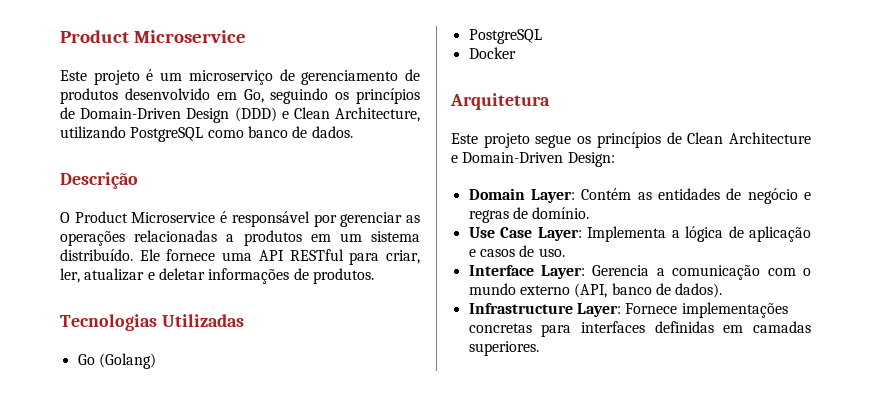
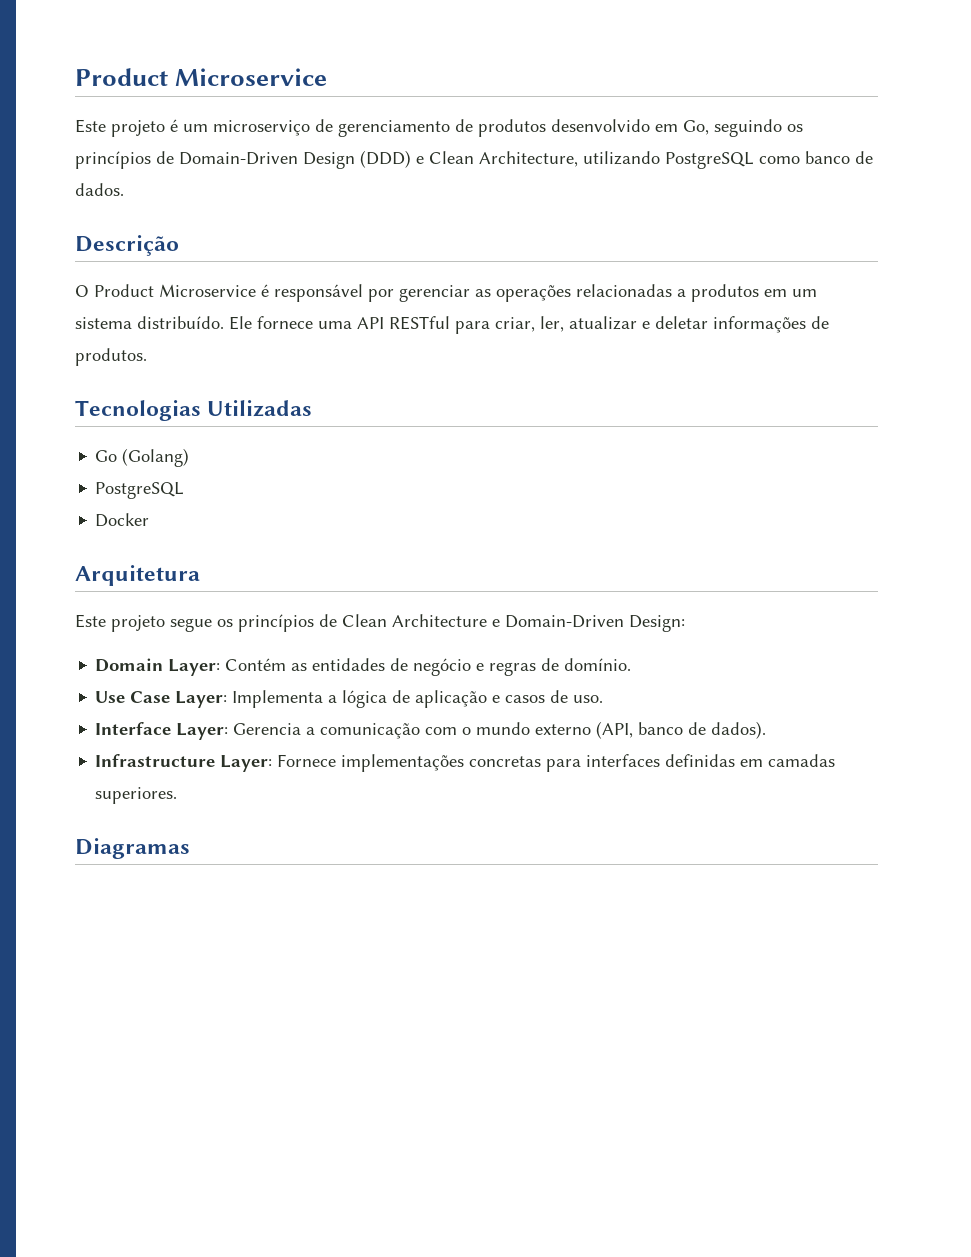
+ Diagramas

